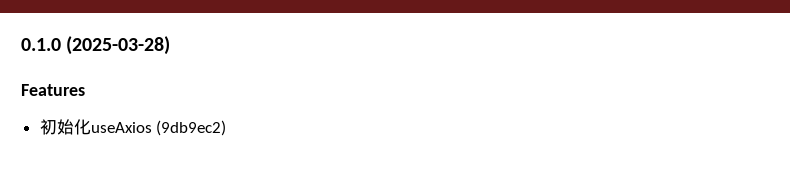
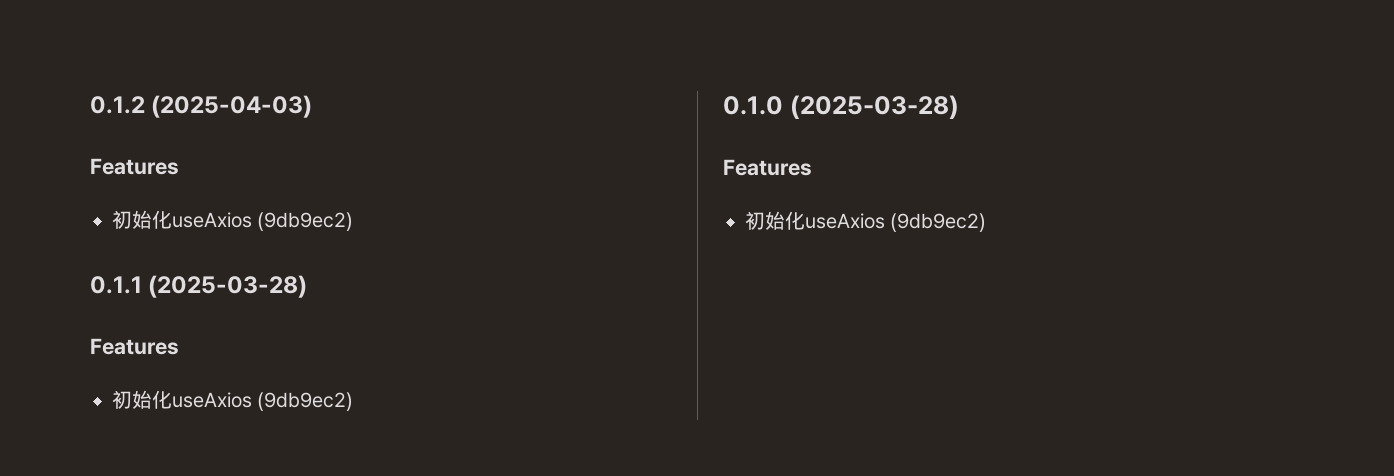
+ 0.1.2 (2025-04-03)
+ Features
+ 初始化useAxios (9db9ec2)
+ 0.1.1 (2025-03-28)
+ Features
+ 初始化useAxios (9db9ec2)

